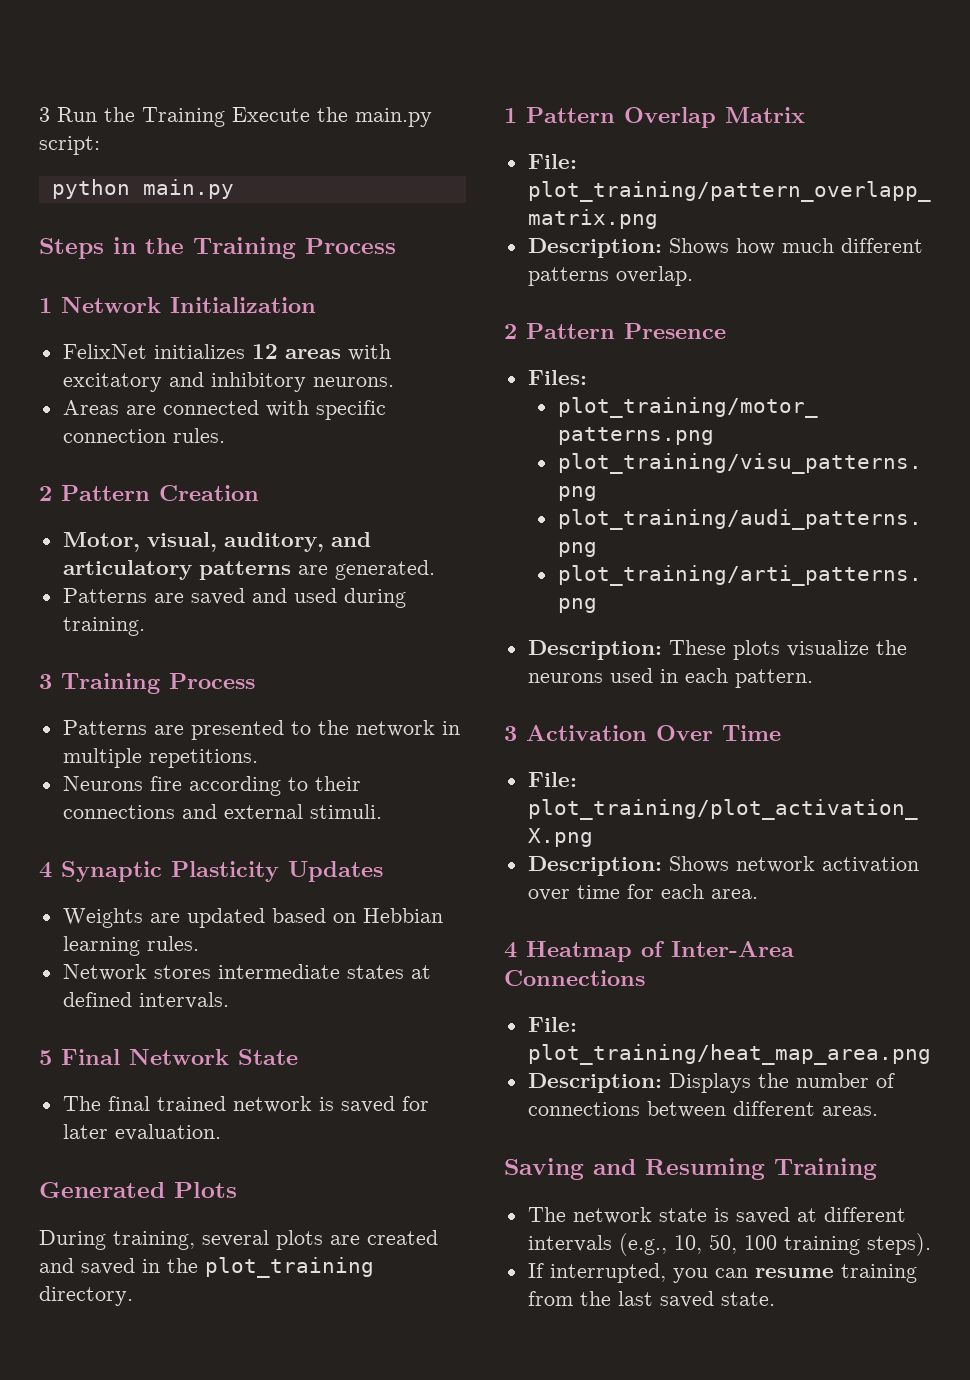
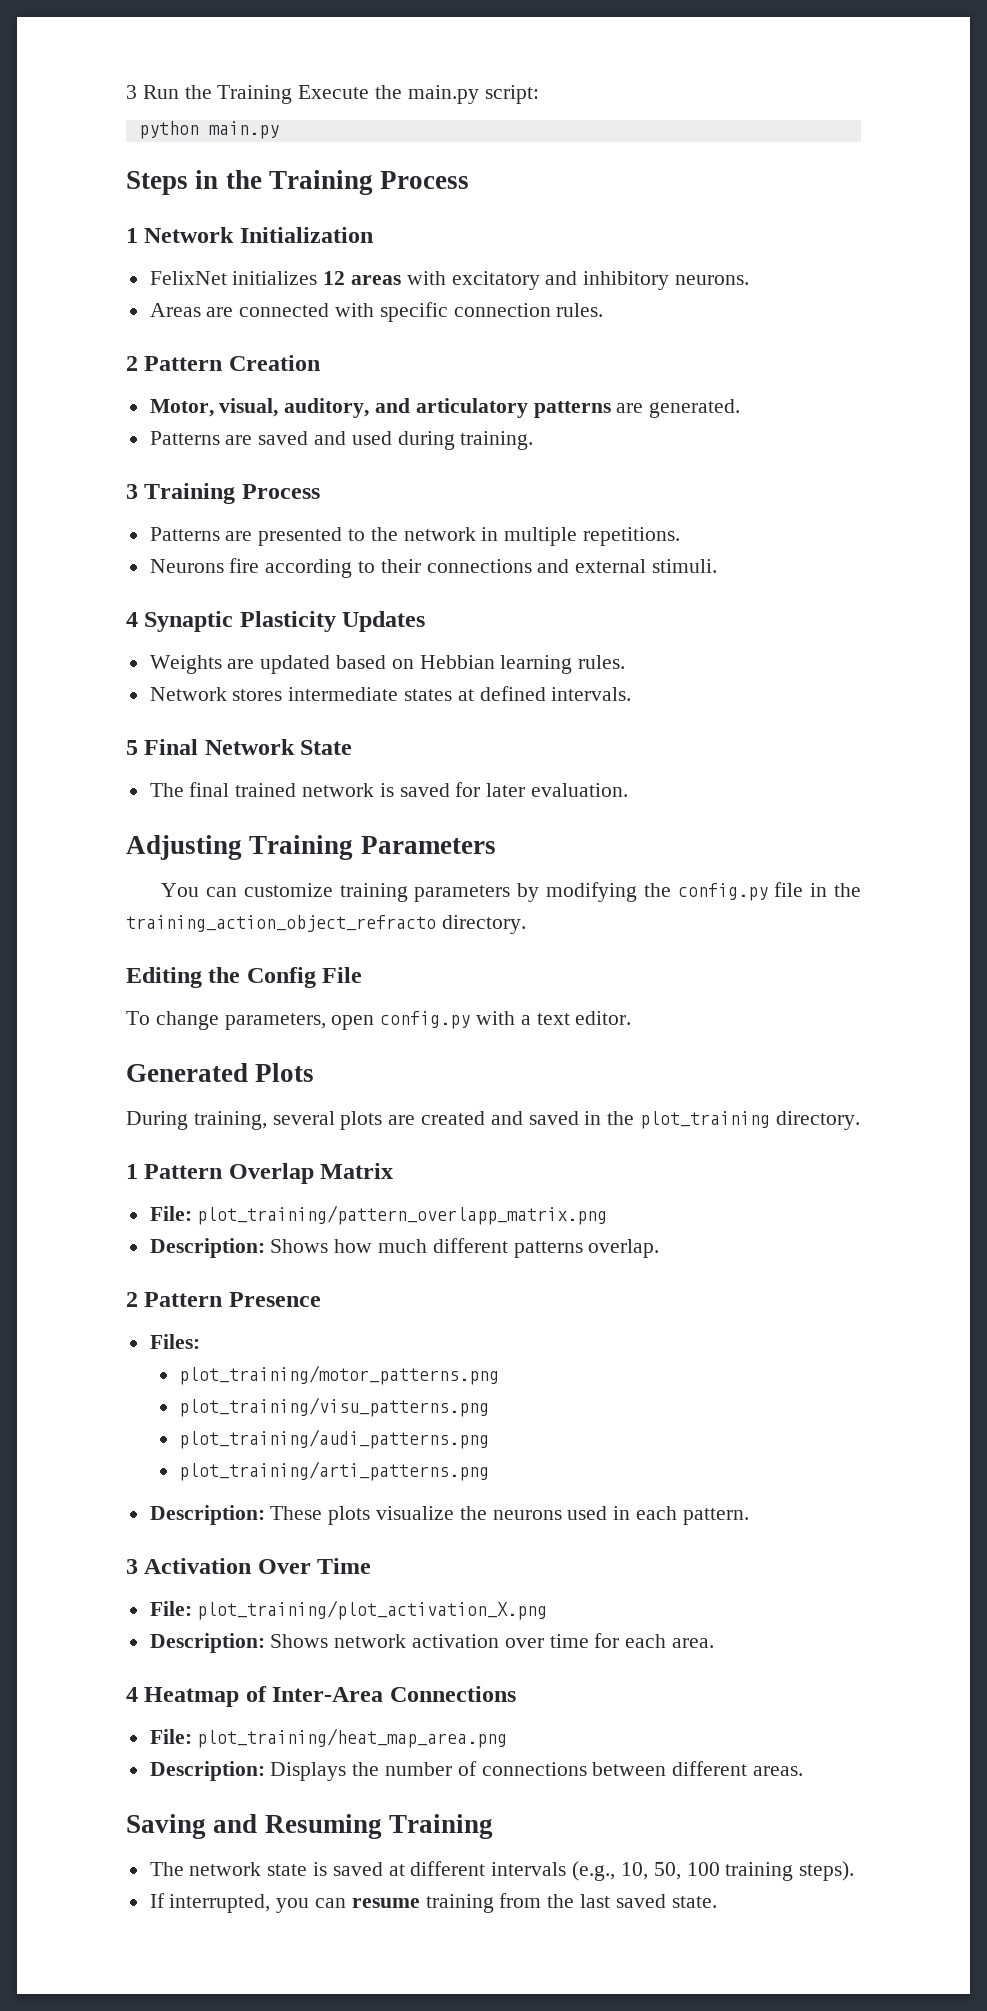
+ Adjusting Training Parameters
+ You can customize training parameters by modifying the config.py file in the training_action_object_refracto directory.
+ Editing the Config File
+ To change parameters, open config.py with a text editor.

